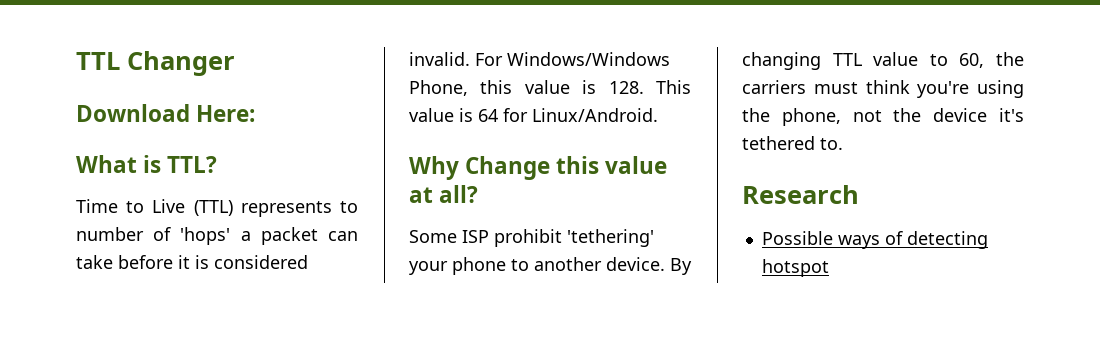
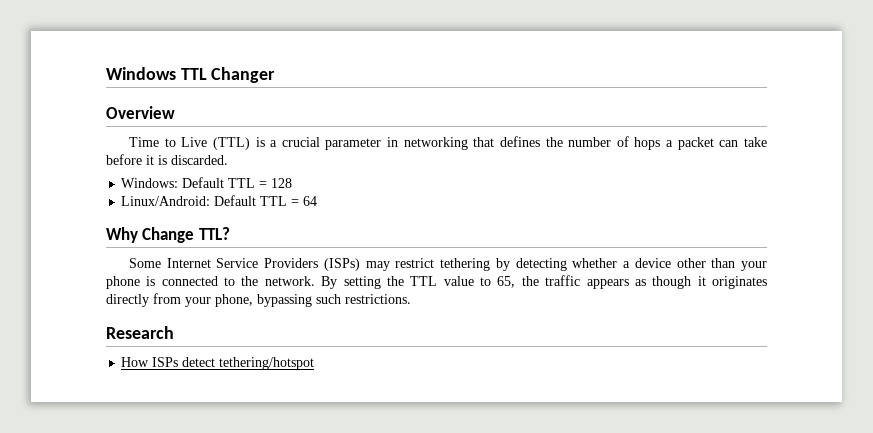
- TTL Changer
+ Windows TTL Changer
- Download Here:
- What is TTL?
+ Overview
- Time to Live (TTL) represents to number of 'hops' a packet can take before it is considered invalid. For Windows/Windows Phone, this value is 128. This value is 64 for Linux/Android.
+ Time to Live (TTL) is a crucial parameter in networking that defines the number of hops a packet can take before it is discarded.
+ Windows: Default TTL = 128
+ Linux/Android: Default TTL = 64
- Why Change this value at all?
- Some ISP prohibit 'tethering' your phone to another device. By changing TTL value to 60, the carriers must think you're using the phone, not the device it's tethered to.
+ Why Change TTL?
+ Some Internet Service Providers (ISPs) may restrict tethering by detecting whether a device other than your phone is connected to the network. By setting the TTL value to 65, the traffic appears as though it originates directly from your phone, bypassing such restrictions.
  Research
- Possible ways of detecting hotspot
+ How ISPs detect tethering/hotspot

